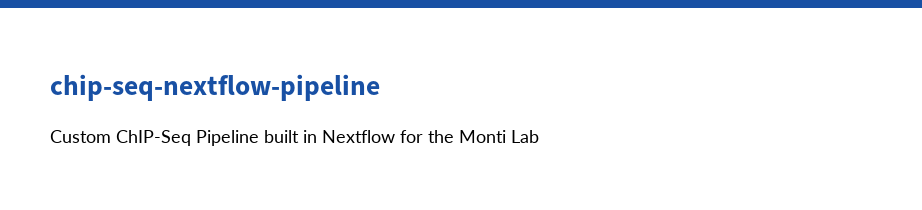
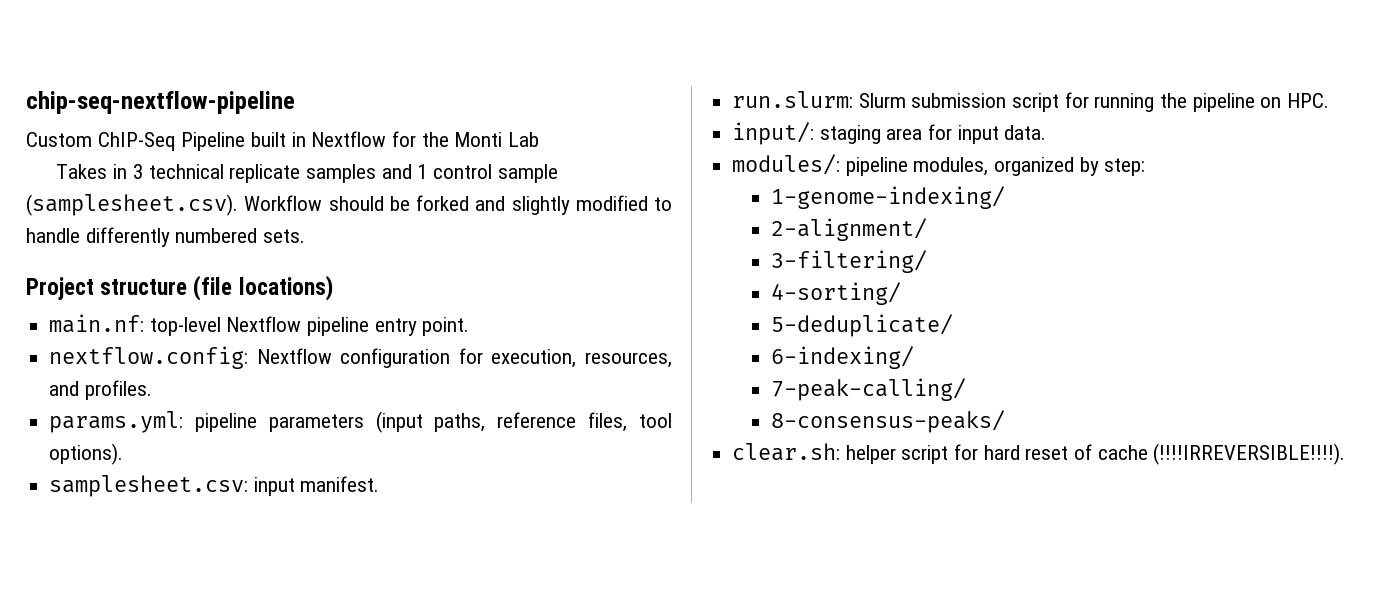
+ Takes in 3 technical replicate samples and 1 control sample (samplesheet.csv). Workflow should be forked and slightly modified to handle differently numbered sets.
+ Project structure (file locations)
+ main.nf: top‑level Nextflow pipeline entry point.
+ nextflow.config: Nextflow configuration for execution, resources, and profiles.
+ params.yml: pipeline parameters (input paths, reference files, tool options).
+ samplesheet.csv: input manifest.
+ run.slurm: Slurm submission script for running the pipeline on HPC.
+ input/: staging area for input data.
+ modules/: pipeline modules, organized by step:
+ 1-genome-indexing/
+ 2-alignment/
+ 3-filtering/
+ 4-sorting/
+ 5-deduplicate/
+ 6-indexing/
+ 7-peak-calling/
+ 8-consensus-peaks/
+ clear.sh: helper script for hard reset of cache (!!!!IRREVERSIBLE!!!!).

